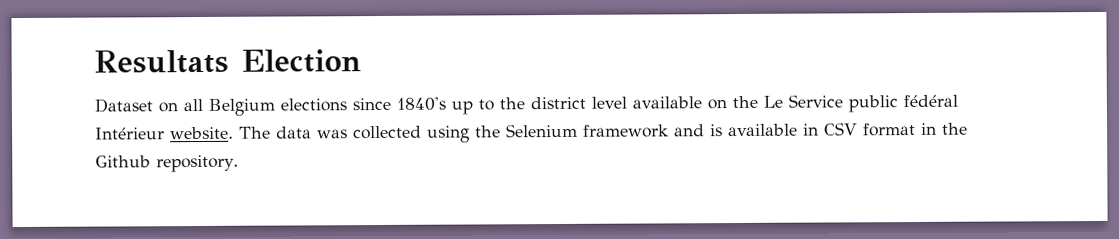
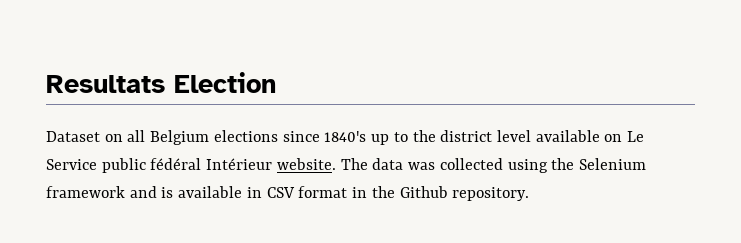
- Dataset on all Belgium elections since 1840's up to the district level available on the Le Service public fédéral Intérieur website.
+ Dataset on all Belgium elections since 1840's up to the district level available on Le Service public fédéral Intérieur website.

